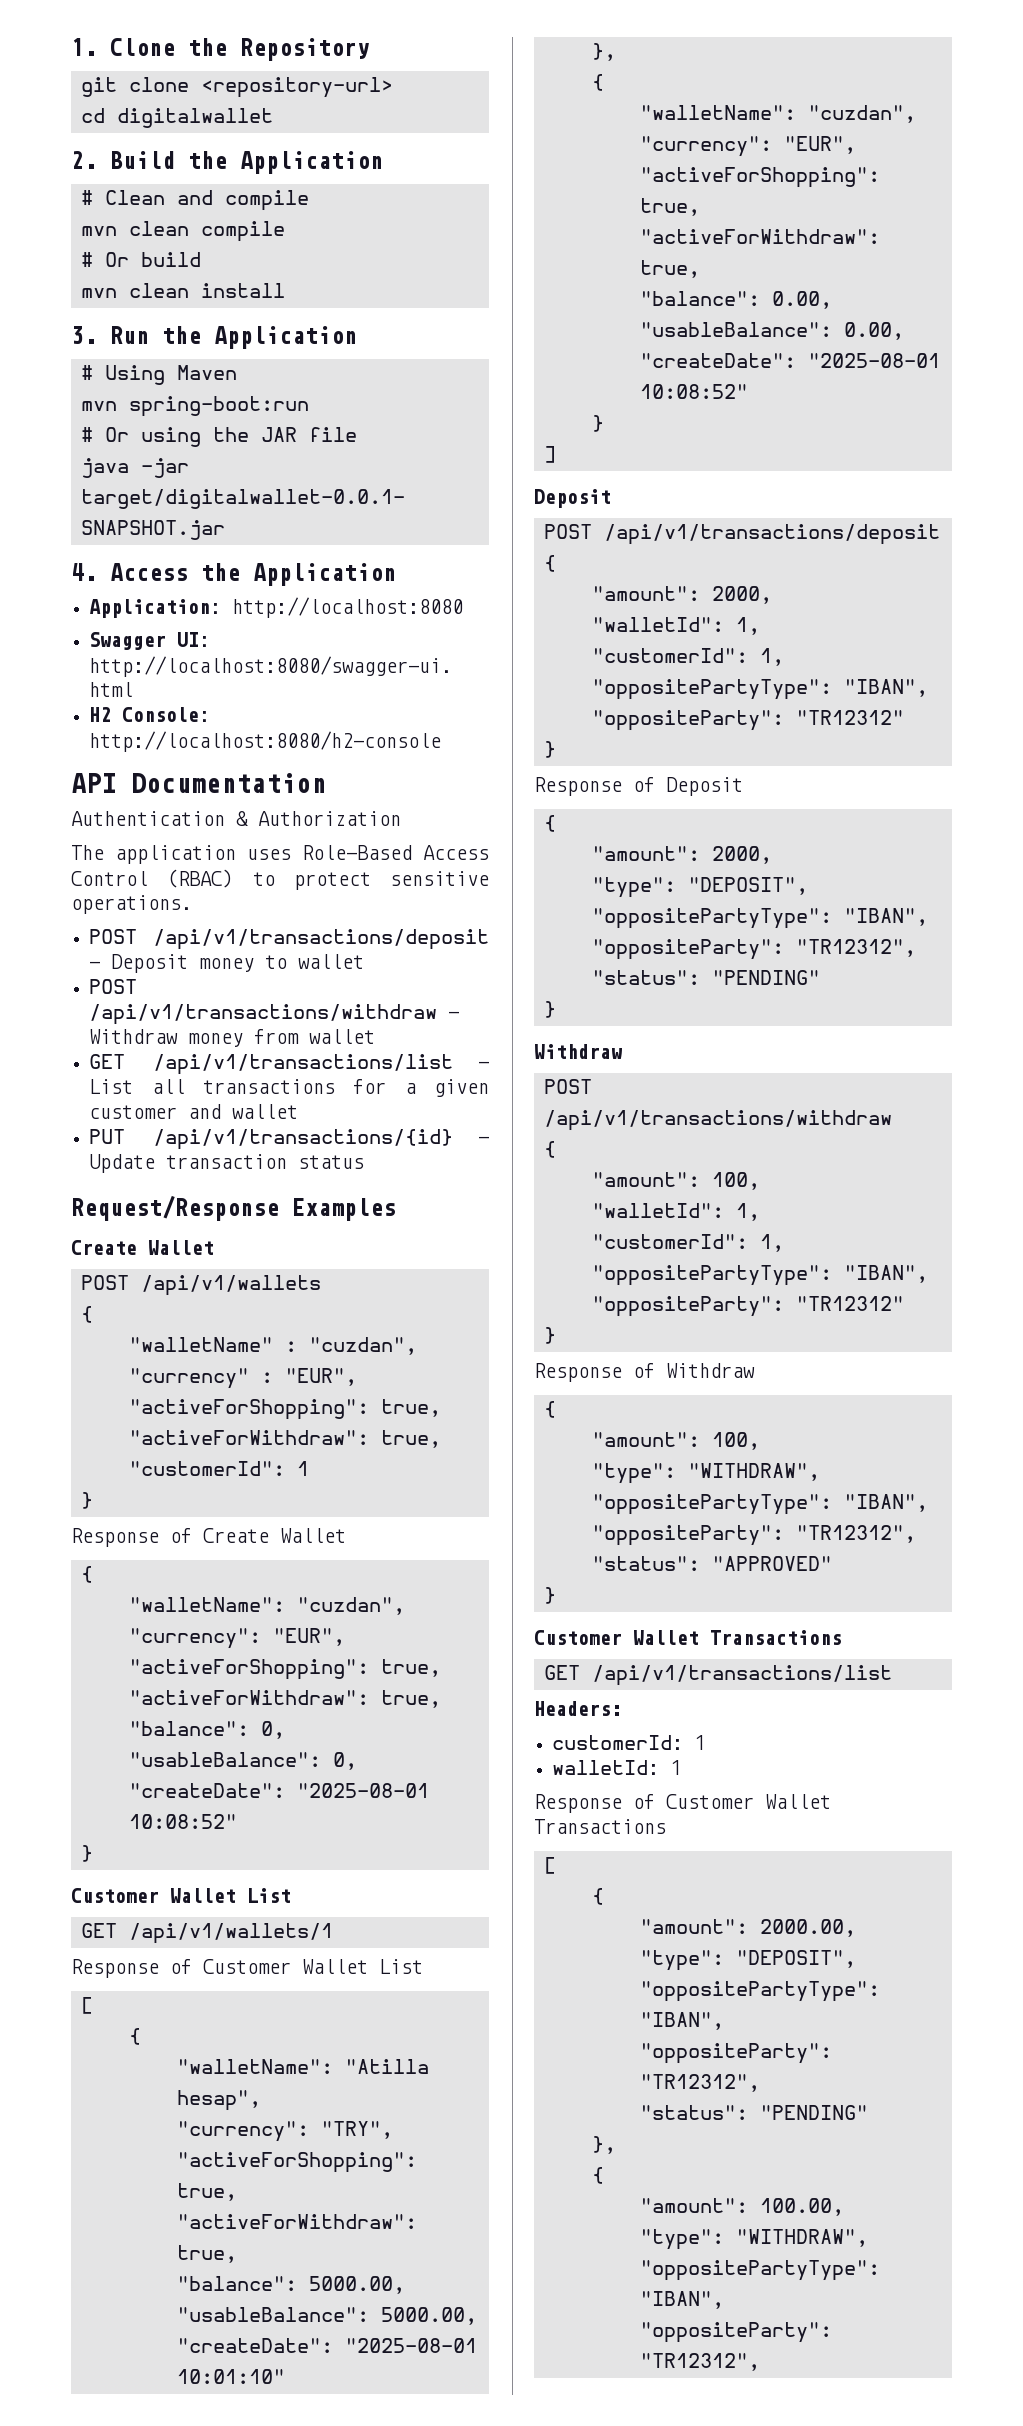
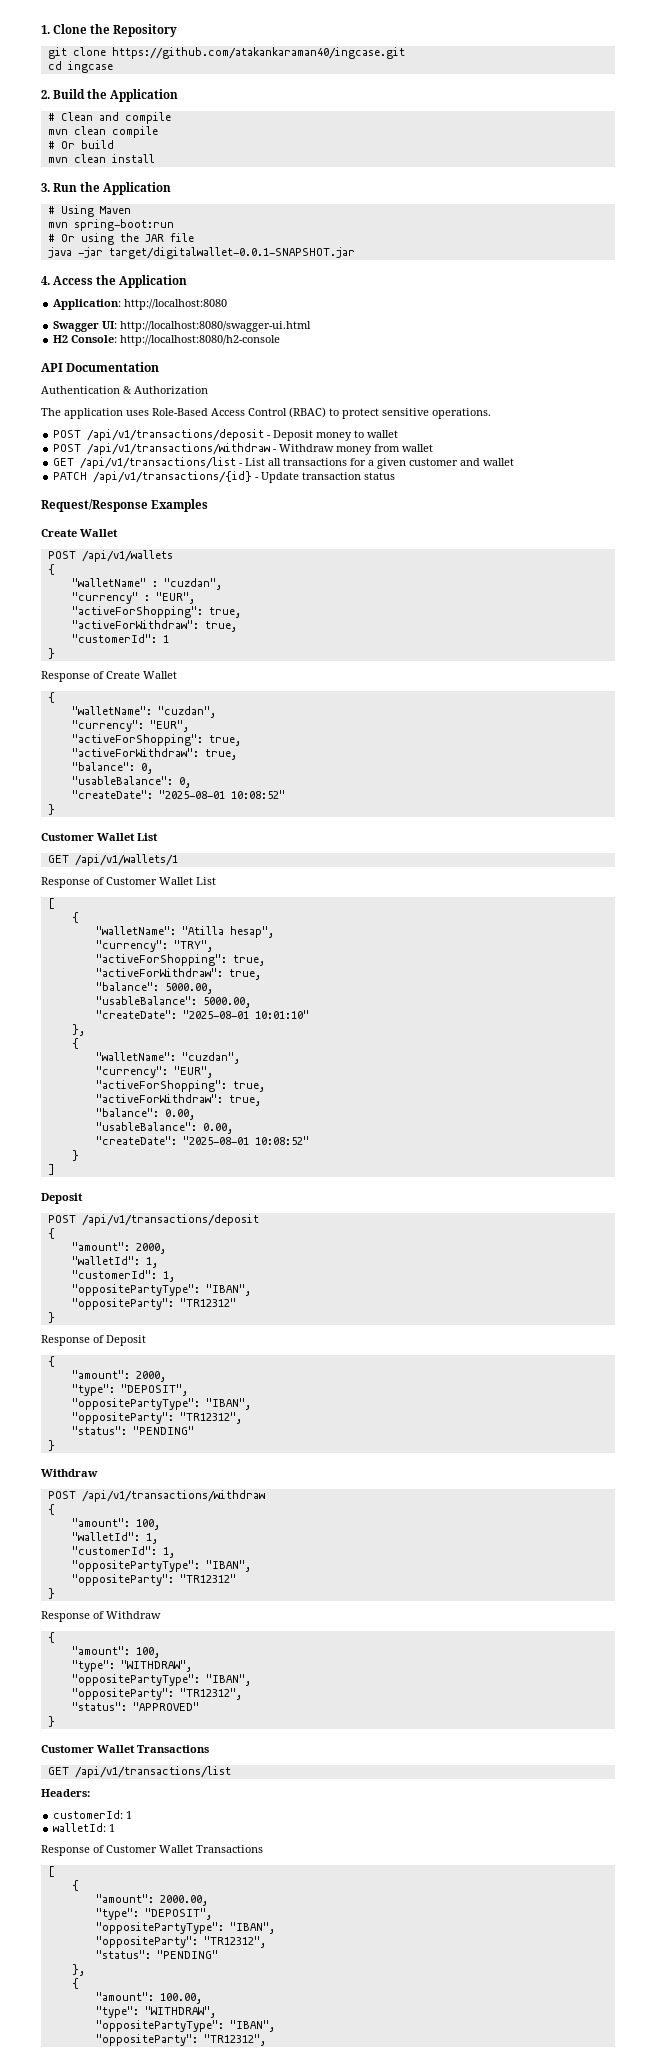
- git clone <repository-url>
+ git clone https://github.com/atakankaraman40/ingcase.git
- cd digitalwallet
+ cd ingcase
- PUT /api/v1/transactions/{id} - Update transaction status
+ PATCH /api/v1/transactions/{id} - Update transaction status

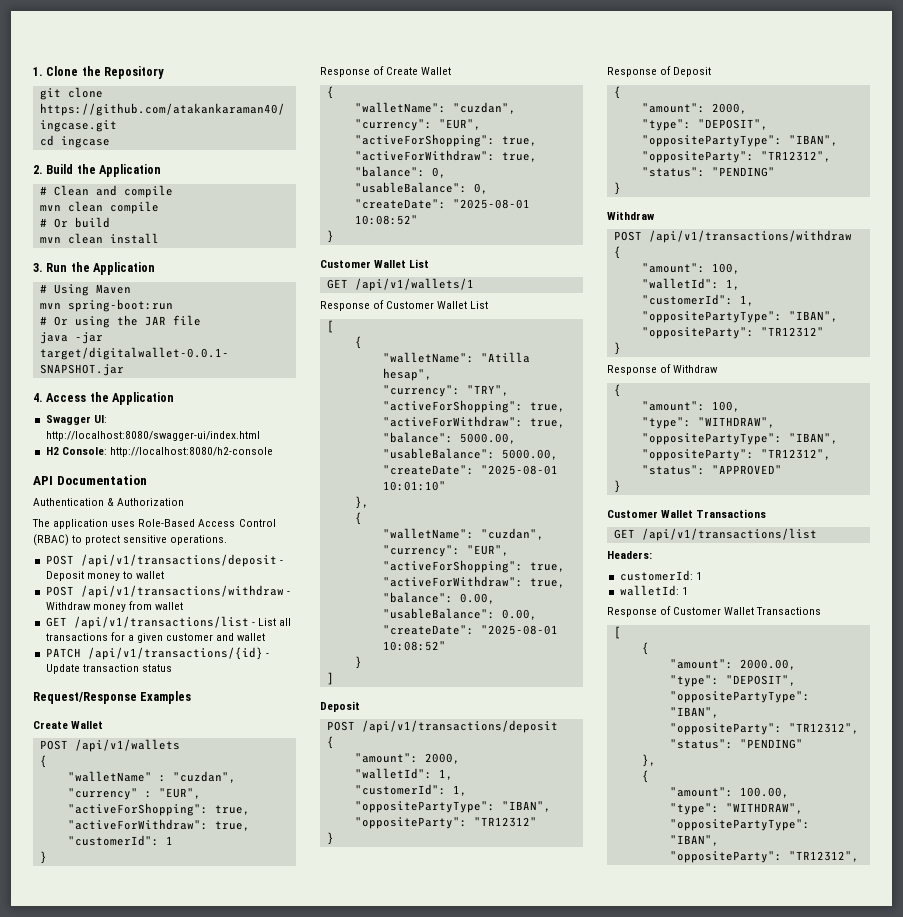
- Application: http://localhost:8080
- Swagger UI: http://localhost:8080/swagger-ui.html
+ Swagger UI: http://localhost:8080/swagger-ui/index.html

